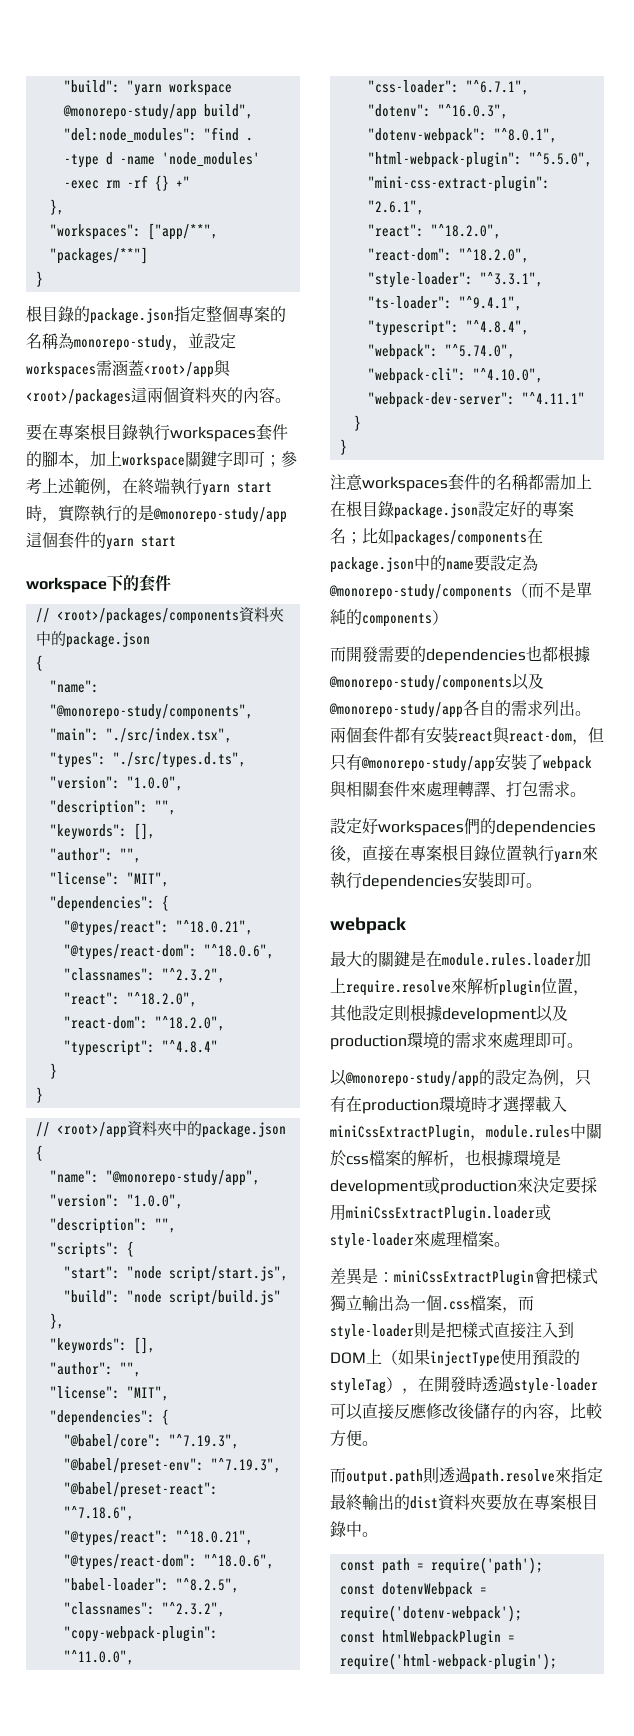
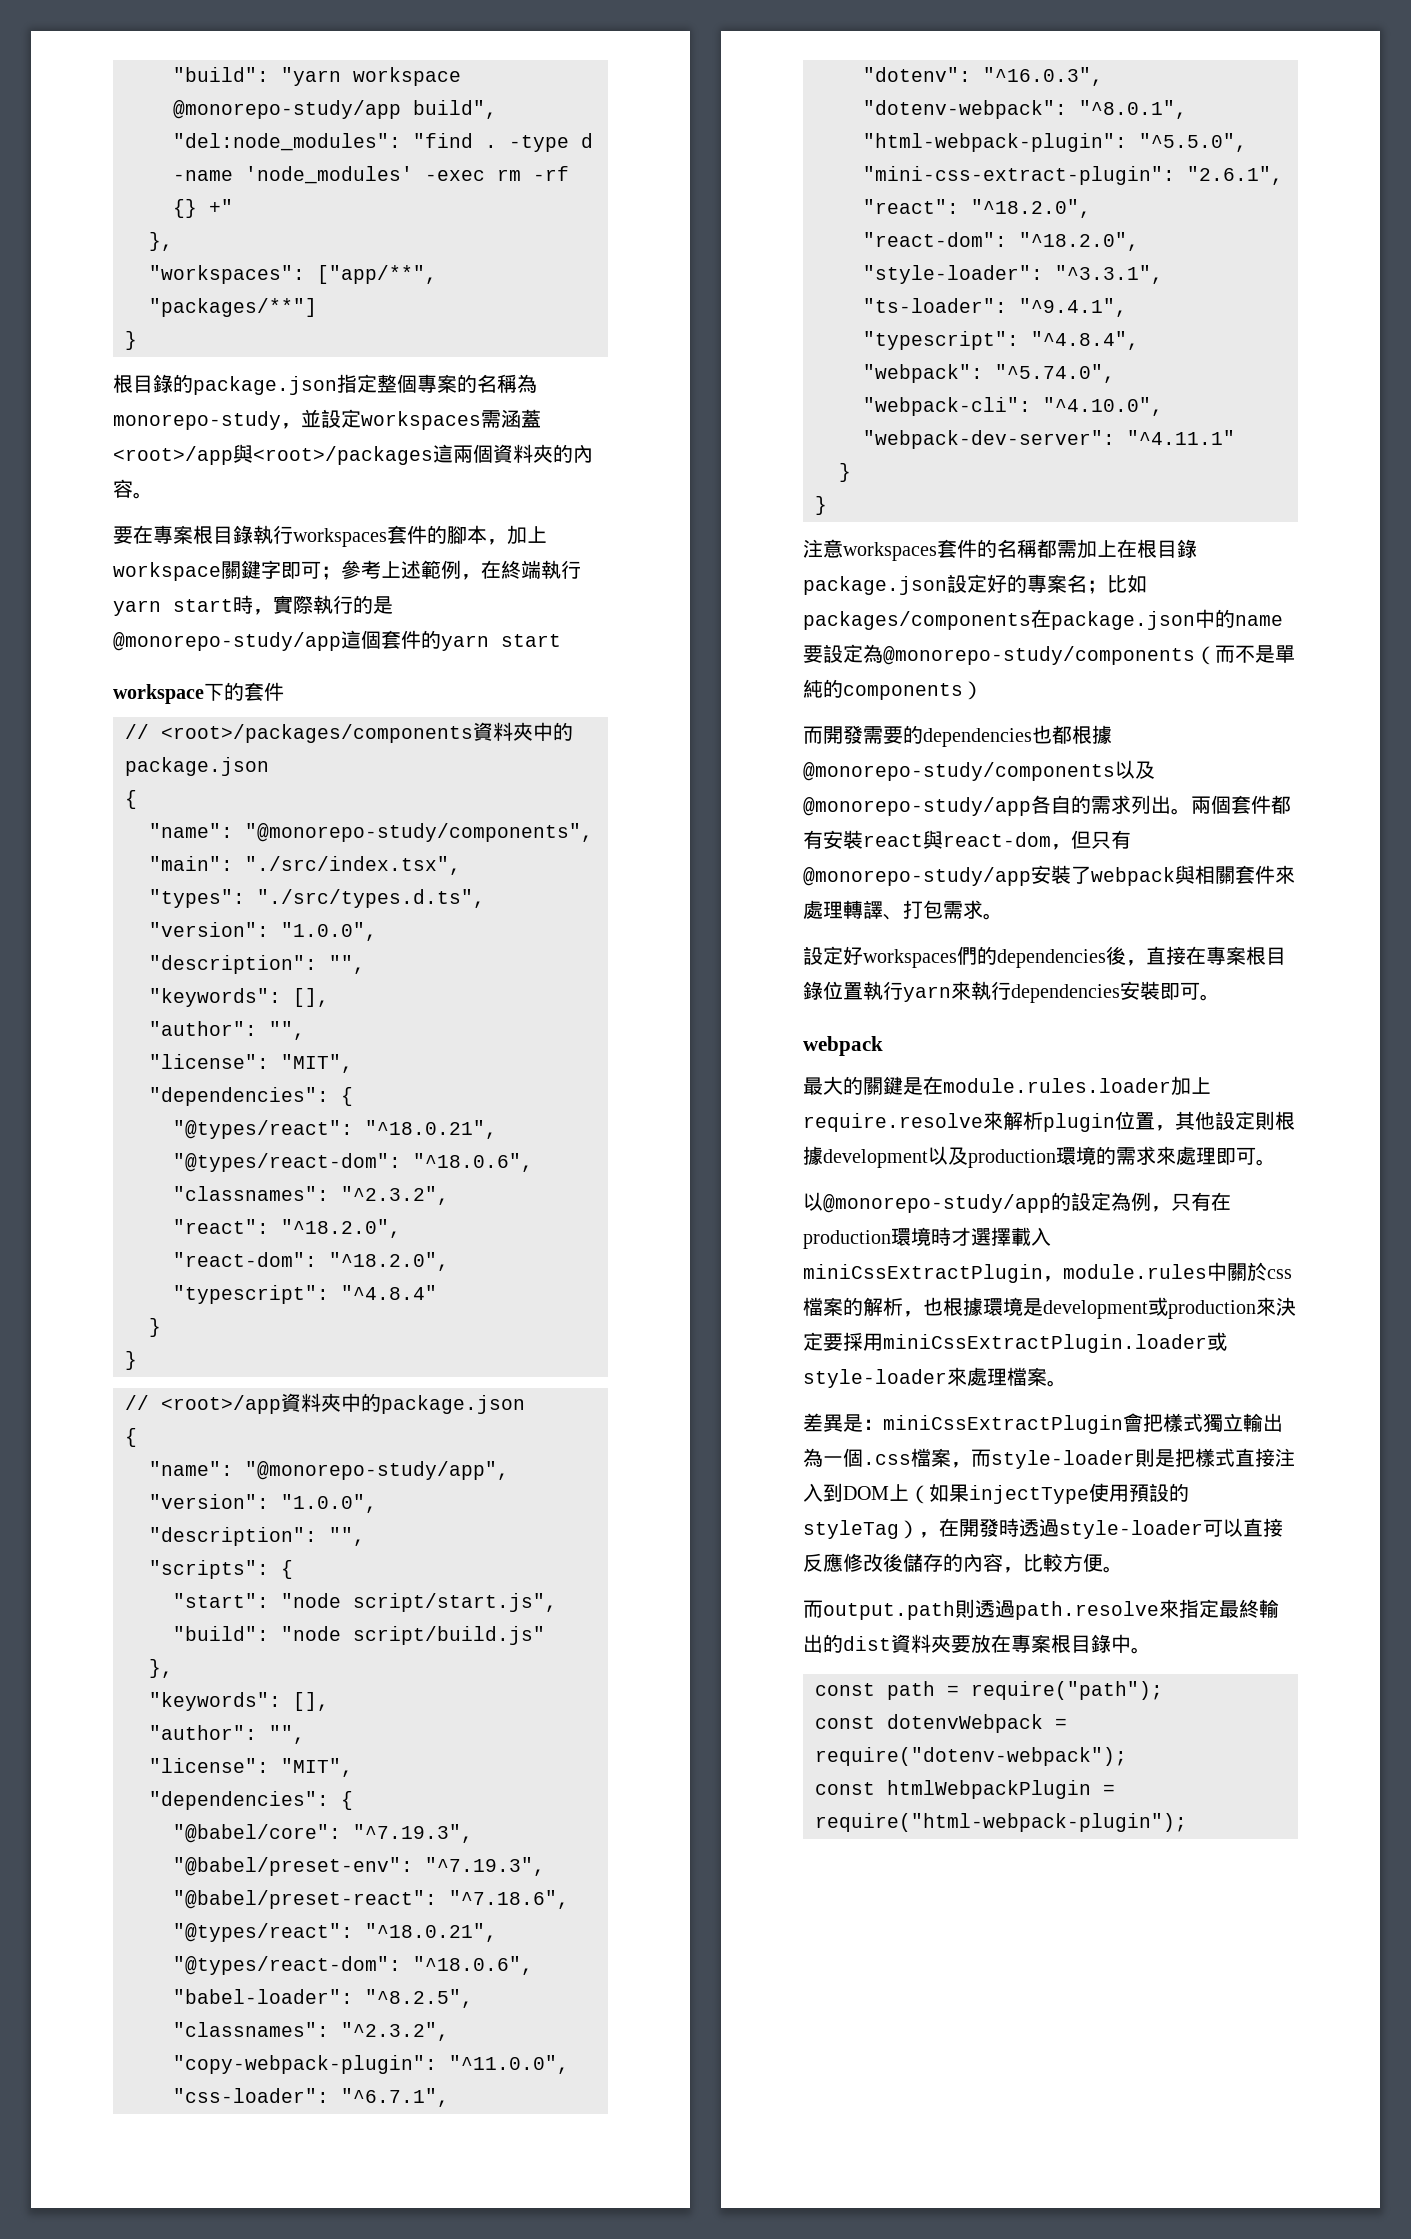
- const path = require('path');
+ const path = require("path");
- const dotenvWebpack = require('dotenv-webpack');
+ const dotenvWebpack = require("dotenv-webpack");
- const htmlWebpackPlugin = require('html-webpack-plugin');
+ const htmlWebpackPlugin = require("html-webpack-plugin");

